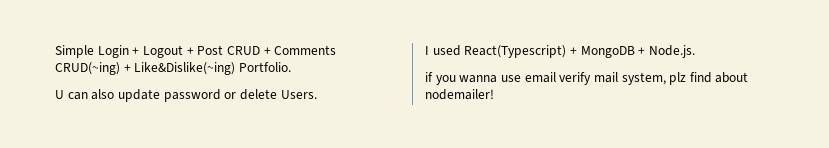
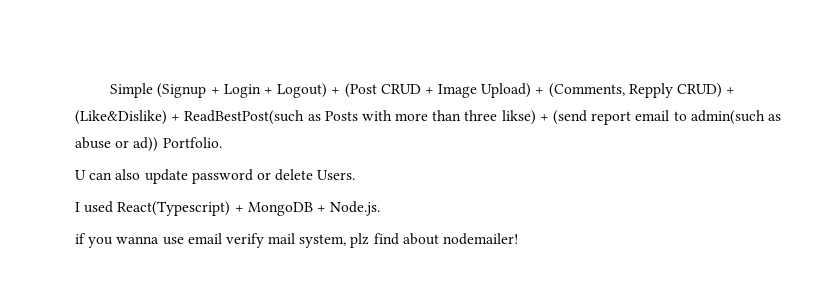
- Simple Login + Logout + Post CRUD + Comments CRUD(~ing) + Like&Dislike(~ing) Portfolio.
+ Simple (Signup + Login + Logout) + (Post CRUD + Image Upload) + (Comments, Repply CRUD) + (Like&Dislike) + ReadBestPost(such as Posts with more than three likse) + (send report email to admin(such as abuse or ad)) Portfolio.

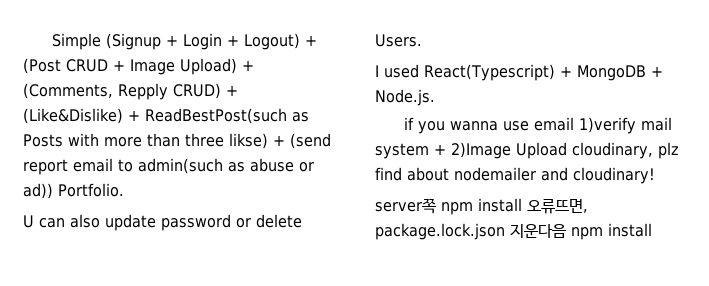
- if you wanna use email verify mail system, plz find about nodemailer!
+ if you wanna use email 1)verify mail system + 2)Image Upload cloudinary, plz find about nodemailer and cloudinary!
+ server쪽 npm install 오류뜨면, package.lock.json 지운다음 npm install

